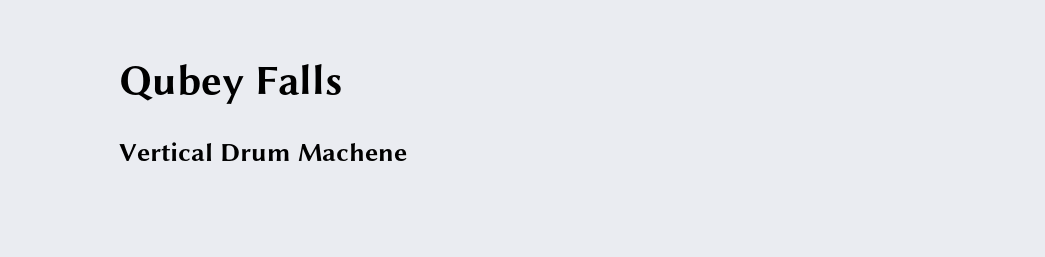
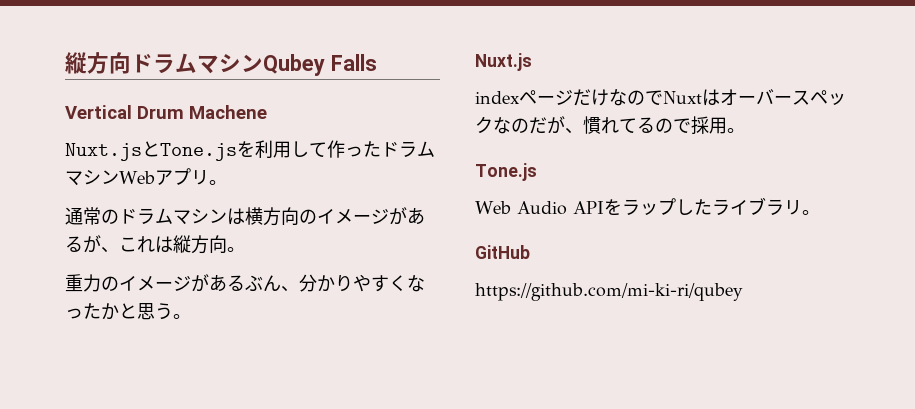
- Qubey Falls
+ 縦方向ドラムマシンQubey Falls
+ Nuxt.jsとTone.jsを利用して作ったドラムマシンWebアプリ。
+ 通常のドラムマシンは横方向のイメージがあるが、これは縦方向。
+ 重力のイメージがあるぶん、分かりやすくなったかと思う。
+ Nuxt.js
+ indexページだけなのでNuxtはオーバースペックなのだが、慣れてるので採用。
+ Tone.js
+ Web Audio APIをラップしたライブラリ。
+ GitHub
+ https://github.com/mi-ki-ri/qubey

